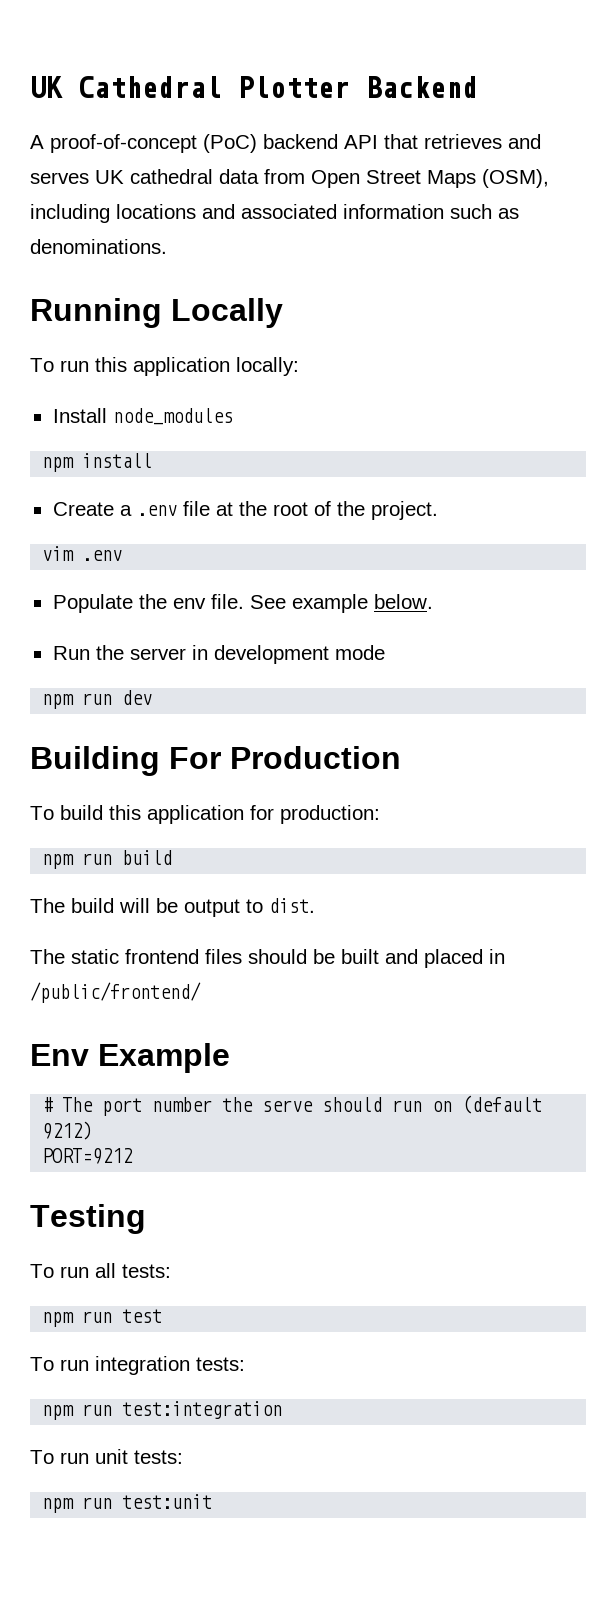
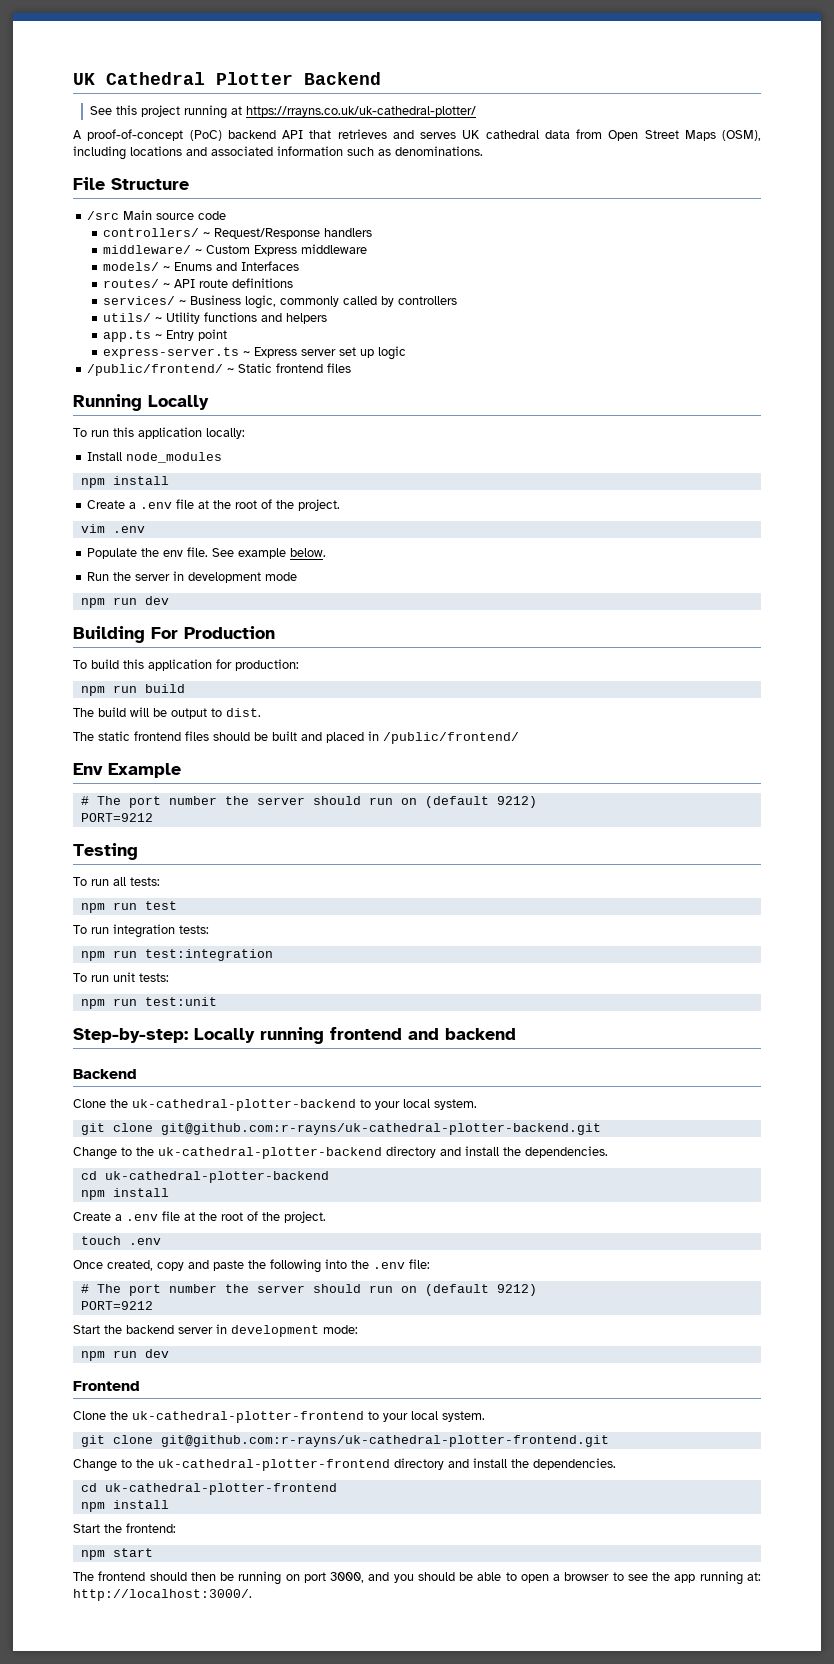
+ See this project running at https://rrayns.co.uk/uk-cathedral-plotter/
+ File Structure
+ /src Main source code
+ controllers/ ~ Request/Response handlers
+ middleware/ ~ Custom Express middleware
+ models/ ~ Enums and Interfaces
+ routes/ ~ API route definitions
+ services/ ~ Business logic, commonly called by controllers
+ utils/ ~ Utility functions and helpers
+ app.ts ~ Entry point
+ express-server.ts ~ Express server set up logic
+ /public/frontend/ ~ Static frontend files
  Env Example
- # The port number the serve should run on (default 9212)
+ # The port number the server should run on (default 9212)
+ Step-by-step: Locally running frontend and backend
+ Backend
+ Clone the uk-cathedral-plotter-backend to your local system.
+ git clone git@github.com:r-rayns/uk-cathedral-plotter-backend.git
+ Change to the uk-cathedral-plotter-backend directory and install the dependencies.
+ cd uk-cathedral-plotter-backend
+ npm install
+ Create a .env file at the root of the project.
+ touch .env
+ Once created, copy and paste the following into the .env file:
+ # The port number the server should run on (default 9212)
+ PORT=9212
+ Start the backend server in development mode:
+ npm run dev
+ Frontend
+ Clone the uk-cathedral-plotter-frontend to your local system.
+ git clone git@github.com:r-rayns/uk-cathedral-plotter-frontend.git
+ Change to the uk-cathedral-plotter-frontend directory and install the dependencies.
+ cd uk-cathedral-plotter-frontend
+ npm install
+ Start the frontend:
+ npm start
+ The frontend should then be running on port 3000, and you should be able to open a browser to see the app running at: http://localhost:3000/.

